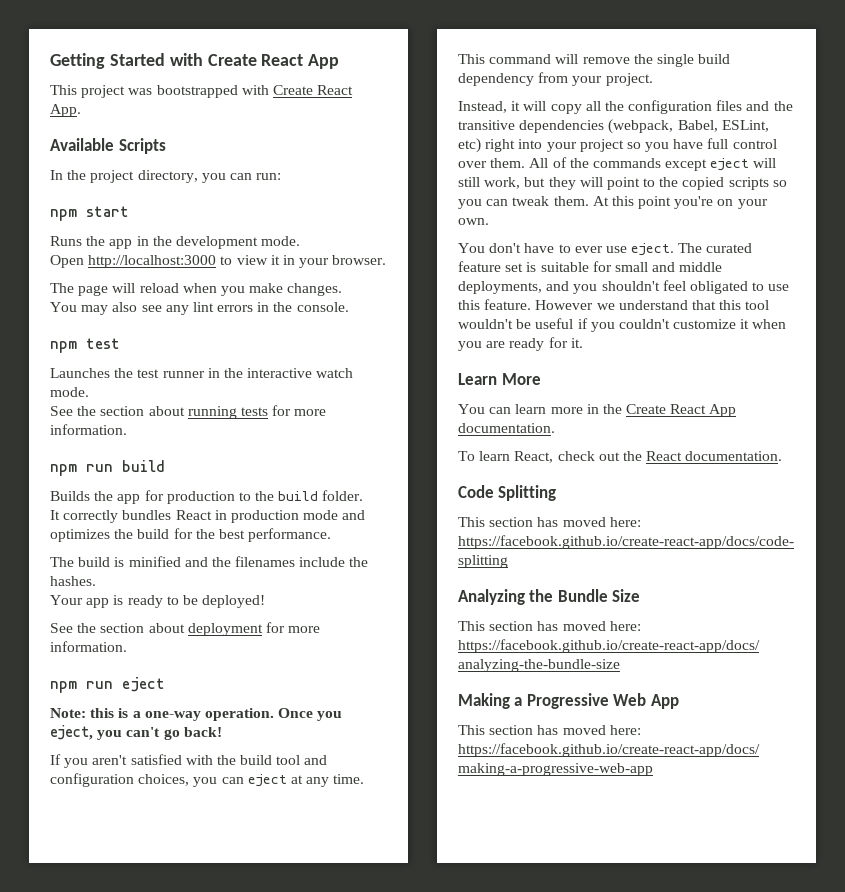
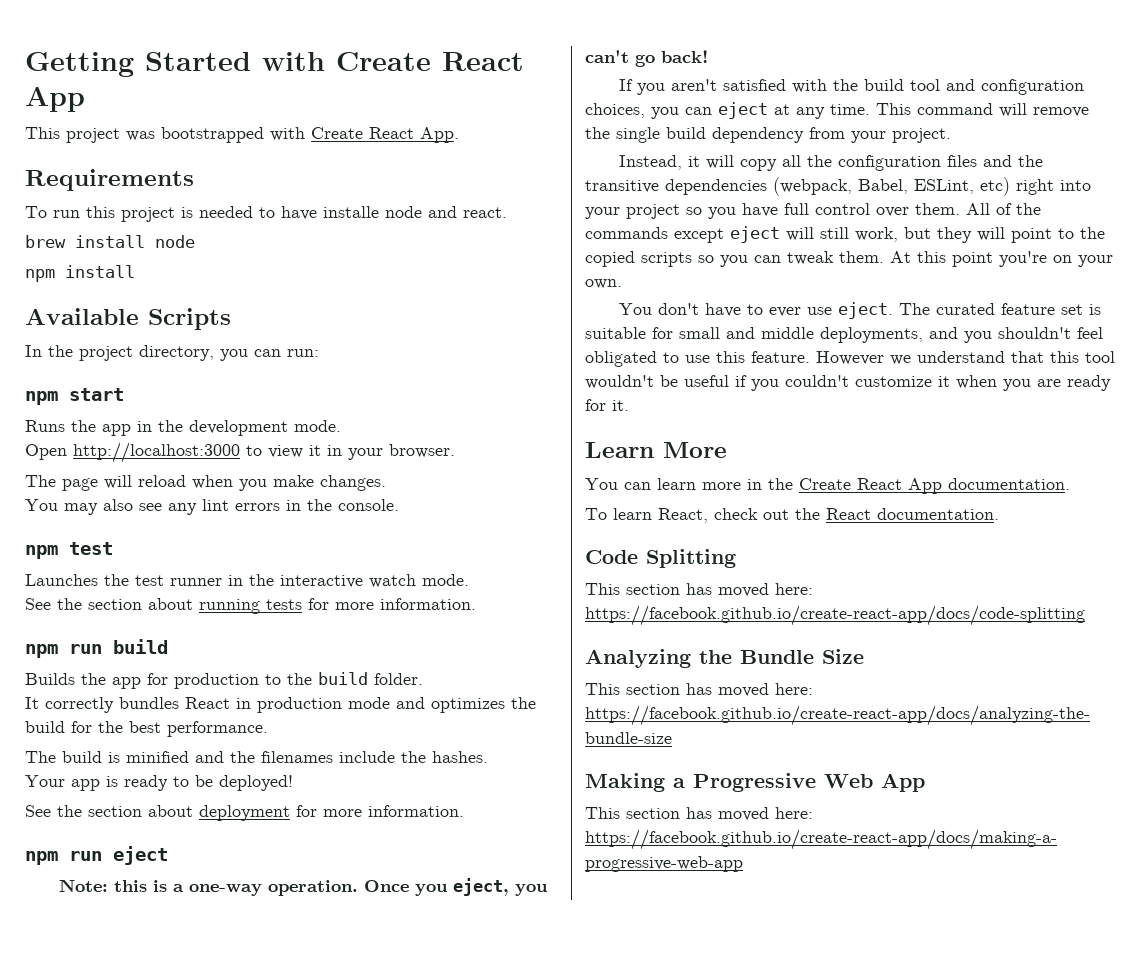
+ Requirements
+ To run this project is needed to have installe node and react.
+ brew install node
+ npm install

